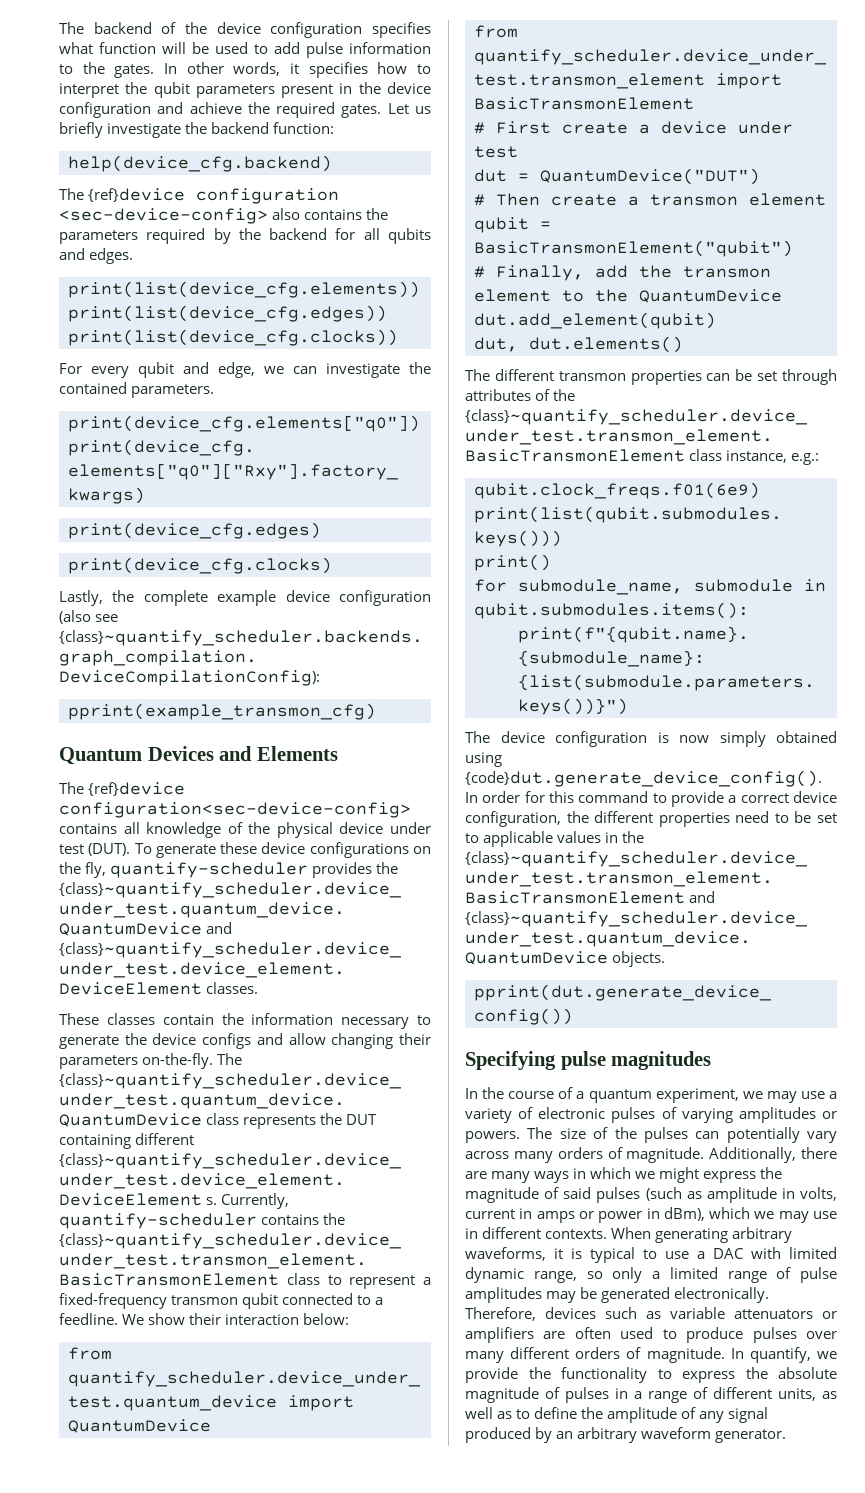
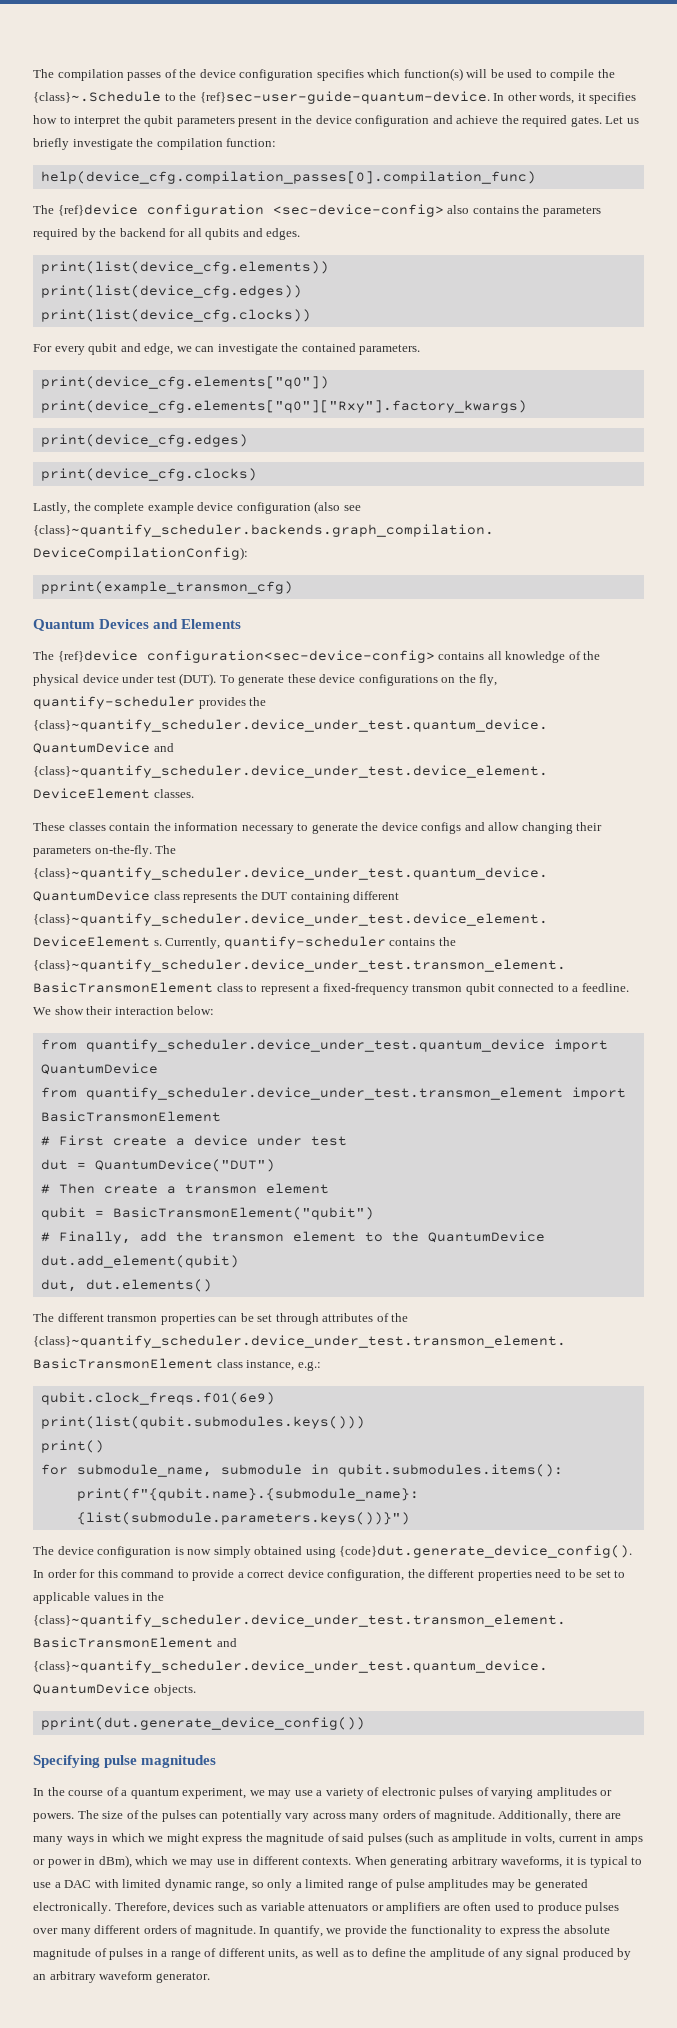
- The backend of the device configuration specifies what function will be used to add pulse information to the gates.
+ The compilation passes of the device configuration specifies which function(s) will be used to compile the {class}~.Schedule to the {ref}sec-user-guide-quantum-device.
- Let us briefly investigate the backend function:
+ Let us briefly investigate the compilation function:
- help(device_cfg.backend)
+ help(device_cfg.compilation_passes[0].compilation_func)

